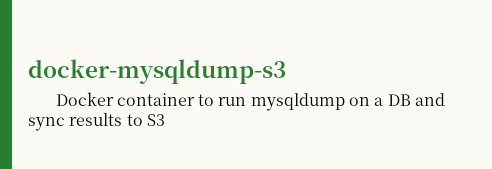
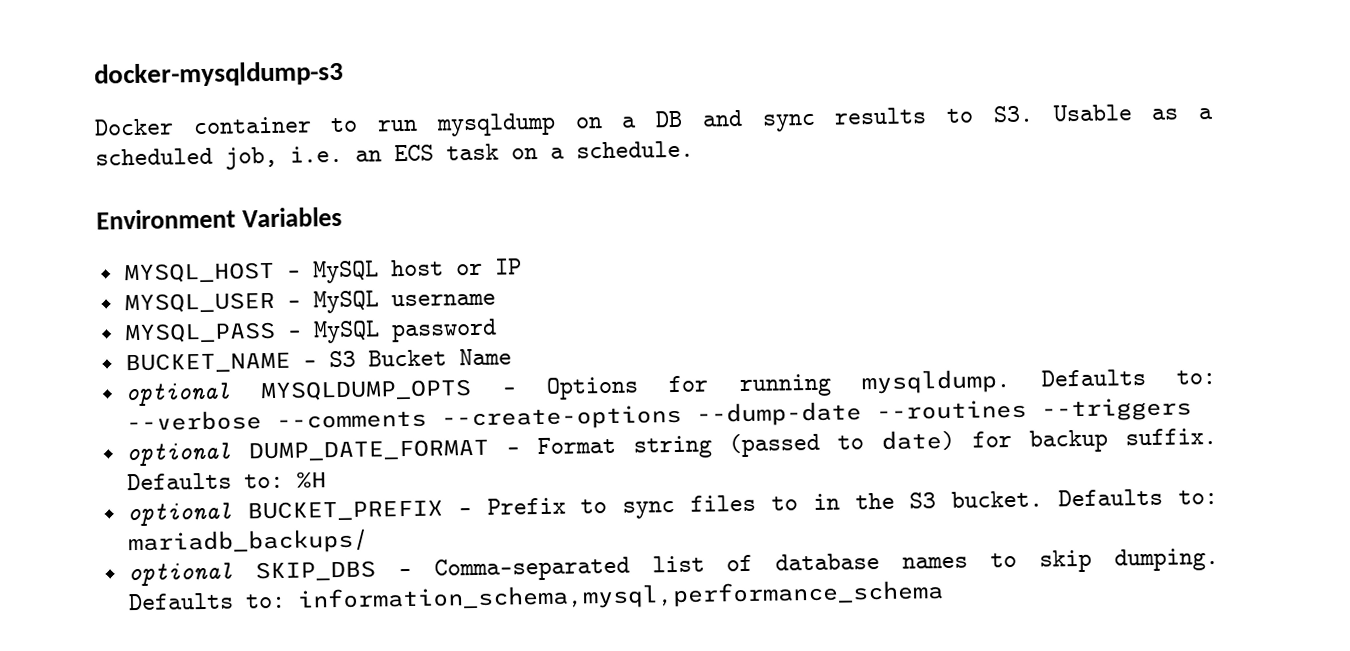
- Docker container to run mysqldump on a DB and sync results to S3
+ Docker container to run mysqldump on a DB and sync results to S3. Usable as a scheduled job, i.e. an ECS task on a schedule.
+ Environment Variables
+ MYSQL_HOST - MySQL host or IP
+ MYSQL_USER - MySQL username
+ MYSQL_PASS - MySQL password
+ BUCKET_NAME - S3 Bucket Name
+ optional MYSQLDUMP_OPTS - Options for running mysqldump. Defaults to: --verbose --comments --create-options --dump-date --routines --triggers
+ optional DUMP_DATE_FORMAT - Format string (passed to date) for backup suffix. Defaults to: %H
+ optional BUCKET_PREFIX - Prefix to sync files to in the S3 bucket. Defaults to: mariadb_backups/
+ optional SKIP_DBS - Comma-separated list of database names to skip dumping. Defaults to: information_schema,mysql,performance_schema

